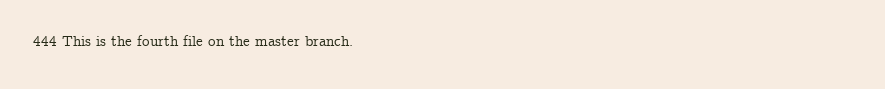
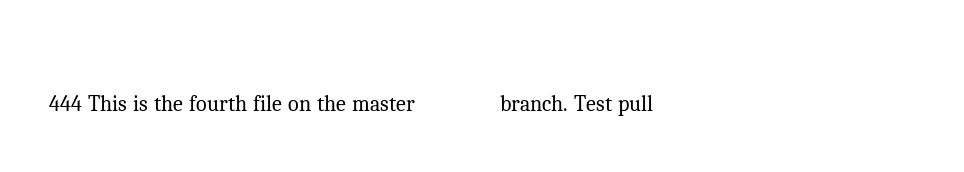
+ Test pull

